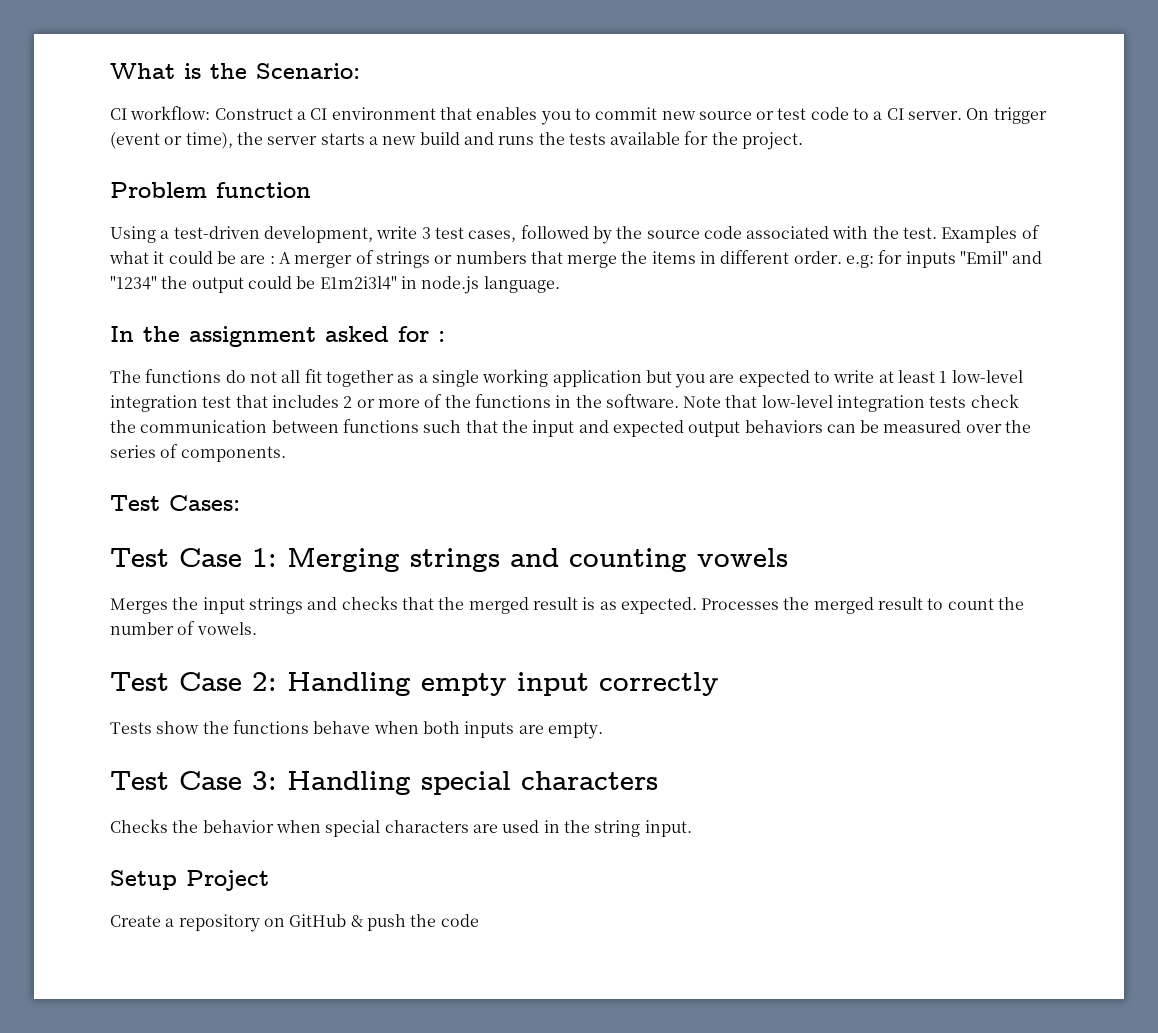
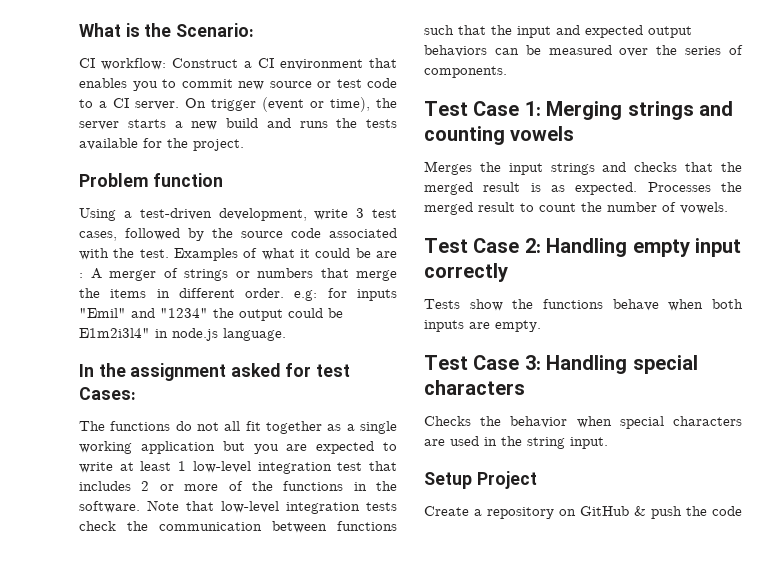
- In the assignment asked for :
+ In the assignment asked for test Cases:
- Test Cases:

